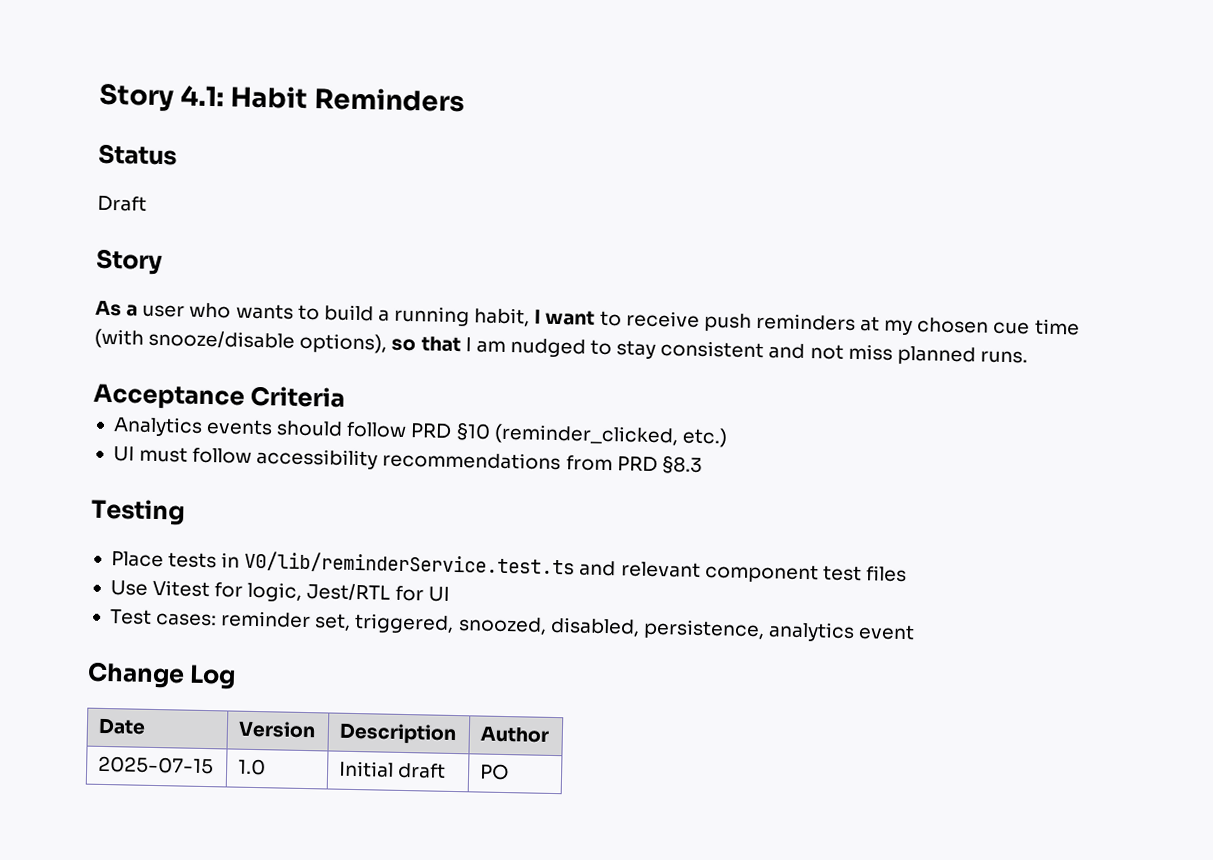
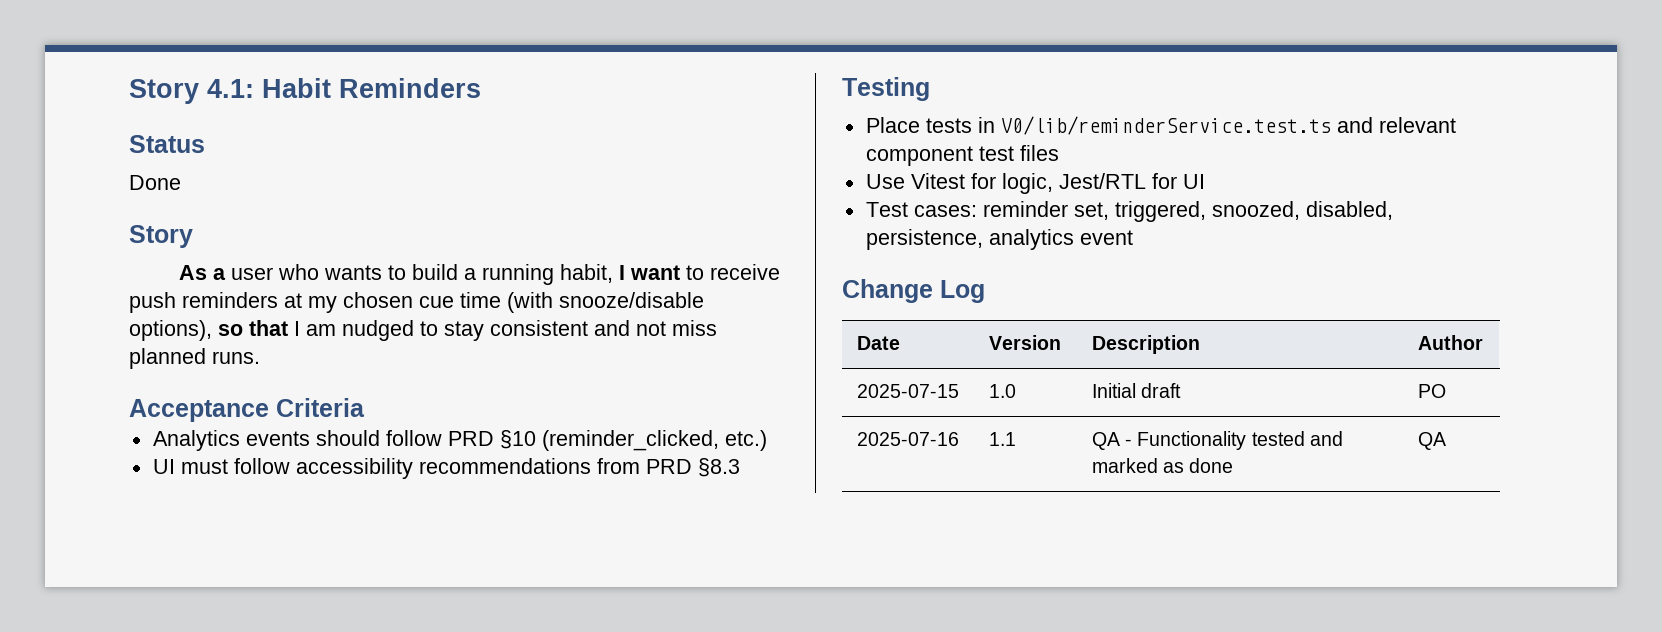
- Draft
+ Done
+ 2025-07-16 | 1.1 | QA - Functionality tested and marked as done | QA

